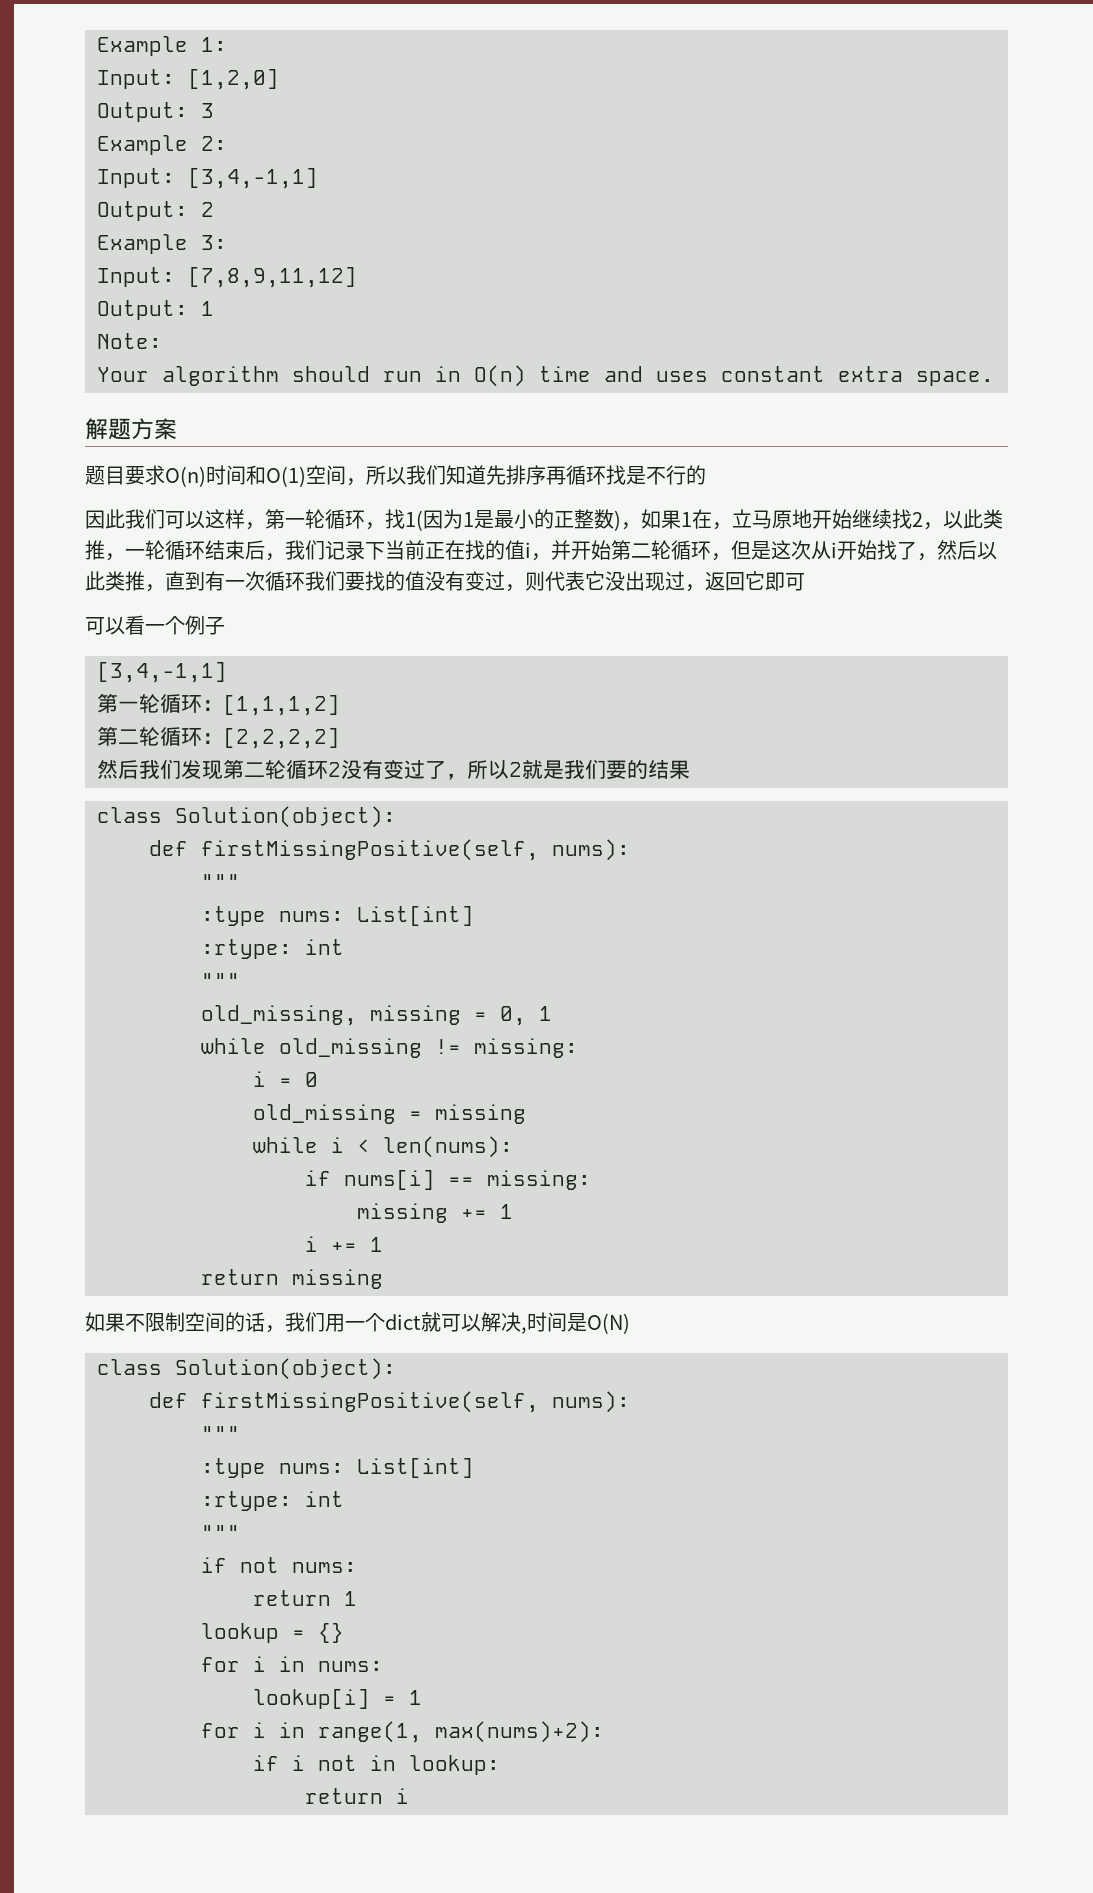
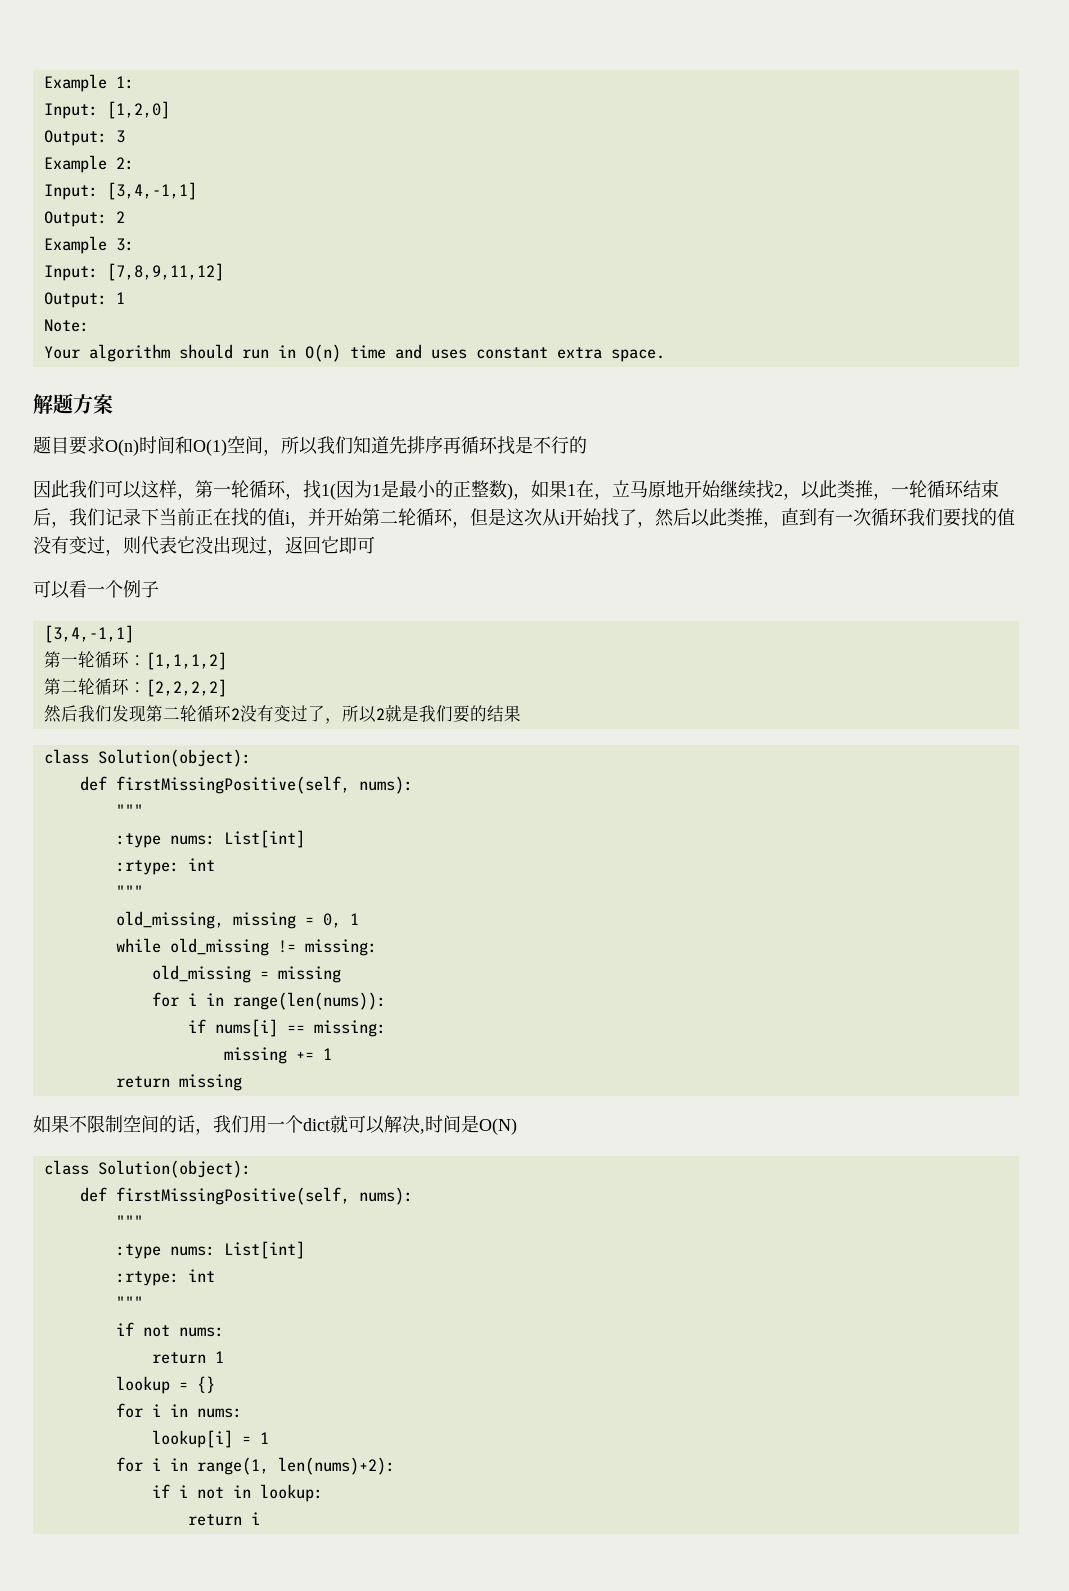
- i = 0
- while i < len(nums):
+ for i in range(len(nums)):
- i += 1
- for i in range(1, max(nums)+2):
+ for i in range(1, len(nums)+2):

